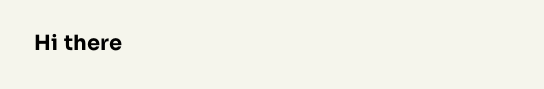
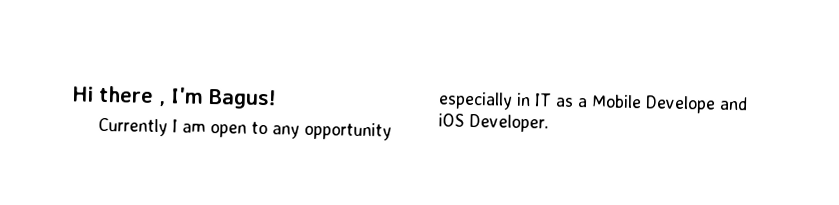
- Hi there
+ Hi there , I'm Bagus!
+ Currently I am open to any opportunity especially in IT as a Mobile Develope and iOS Developer.

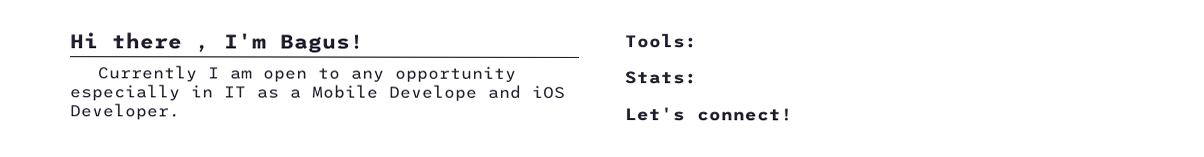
+ Tools:
+ Stats:
+ Let's connect!

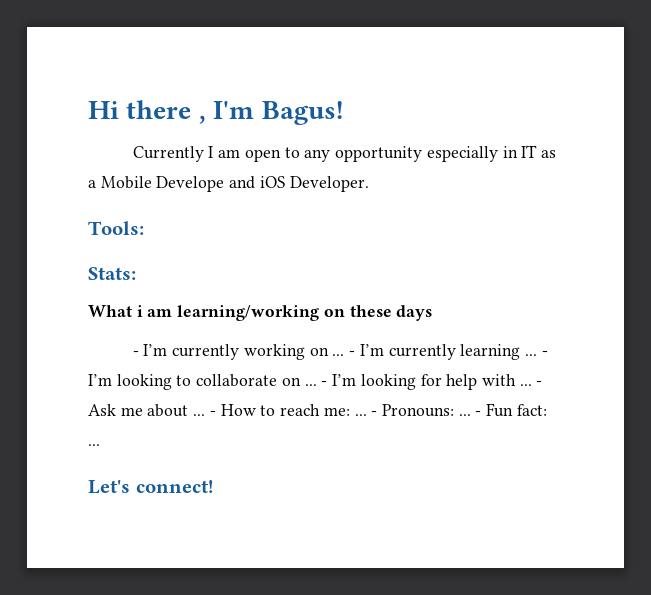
+ What i am learning/working on these days
+ - I’m currently working on ... - I’m currently learning ... - I’m looking to collaborate on ... - I’m looking for help with ... - Ask me about ... - How to reach me: ... - Pronouns: ... - Fun fact: ...

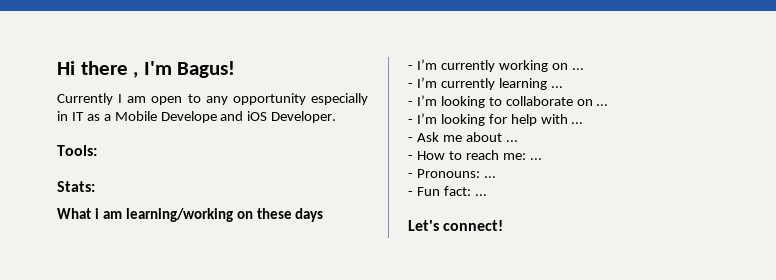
- - I’m currently working on ... - I’m currently learning ... - I’m looking to collaborate on ... - I’m looking for help with ... - Ask me about ... - How to reach me: ... - Pronouns: ... - Fun fact: ...
+ - I’m currently working on ...
+ - I’m currently learning ...
+ - I’m looking to collaborate on ...
+ - I’m looking for help with ...
+ - Ask me about ...
+ - How to reach me: ...
+ - Pronouns: ...
+ - Fun fact: ...

